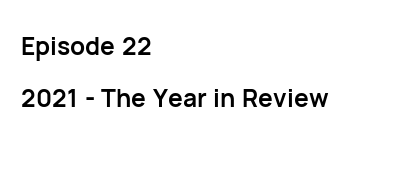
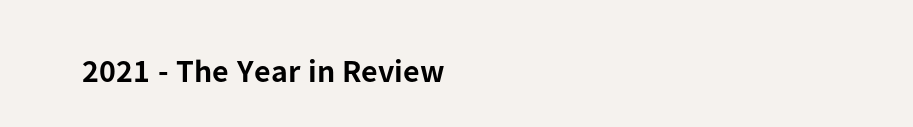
- Episode 22

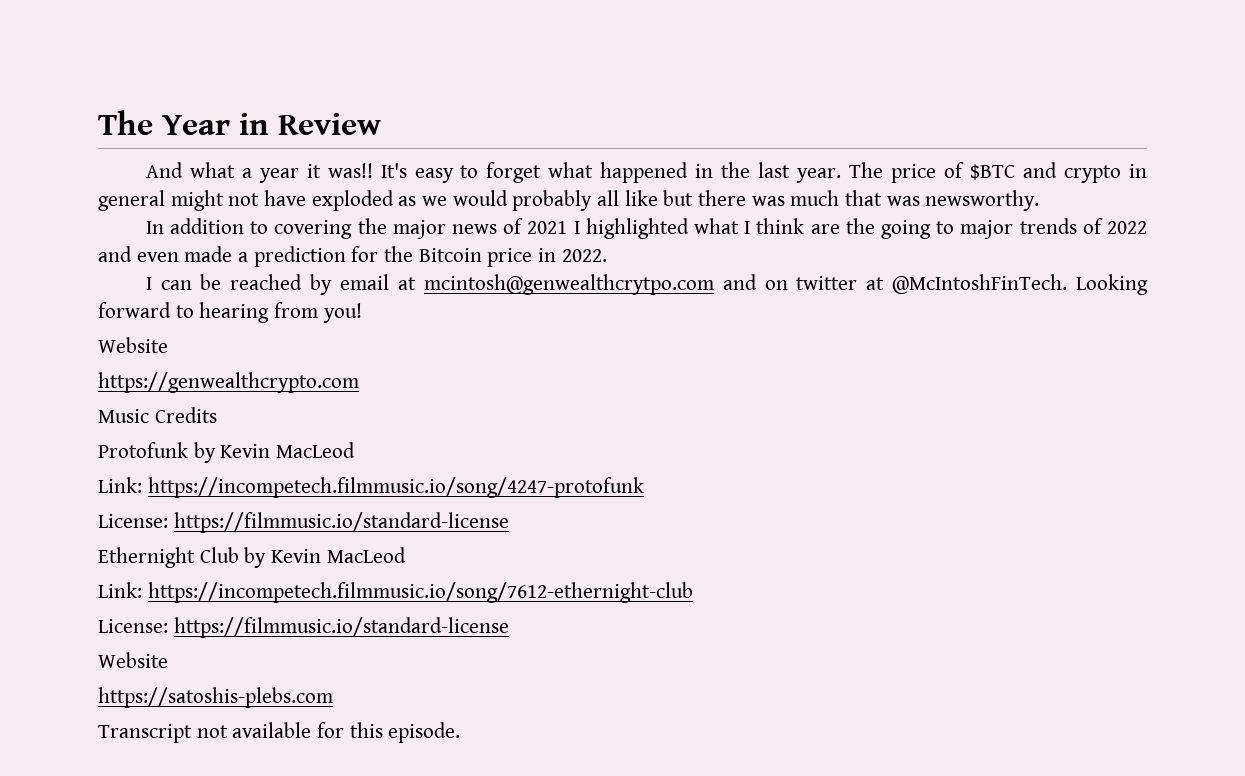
- 2021 - The Year in Review
+ The Year in Review
+ And what a year it was!! It's easy to forget what happened in the last year. The price of $BTC and crypto in general might not have exploded as we would probably all like but there was much that was newsworthy.
+ In addition to covering the major news of 2021 I highlighted what I think are the going to major trends of 2022 and even made a prediction for the Bitcoin price in 2022.
+ I can be reached by email at mcintosh@genwealthcrytpo.com and on twitter at @McIntoshFinTech. Looking forward to hearing from you!
+ Website
+ https://genwealthcrypto.com
+ Music Credits
+ Protofunk by Kevin MacLeod
+ Link: https://incompetech.filmmusic.io/song/4247-protofunk
+ License: https://filmmusic.io/standard-license
+ Ethernight Club by Kevin MacLeod
+ Link: https://incompetech.filmmusic.io/song/7612-ethernight-club
+ License: https://filmmusic.io/standard-license
+ Website
+ https://satoshis-plebs.com
+ Transcript not available for this episode.

